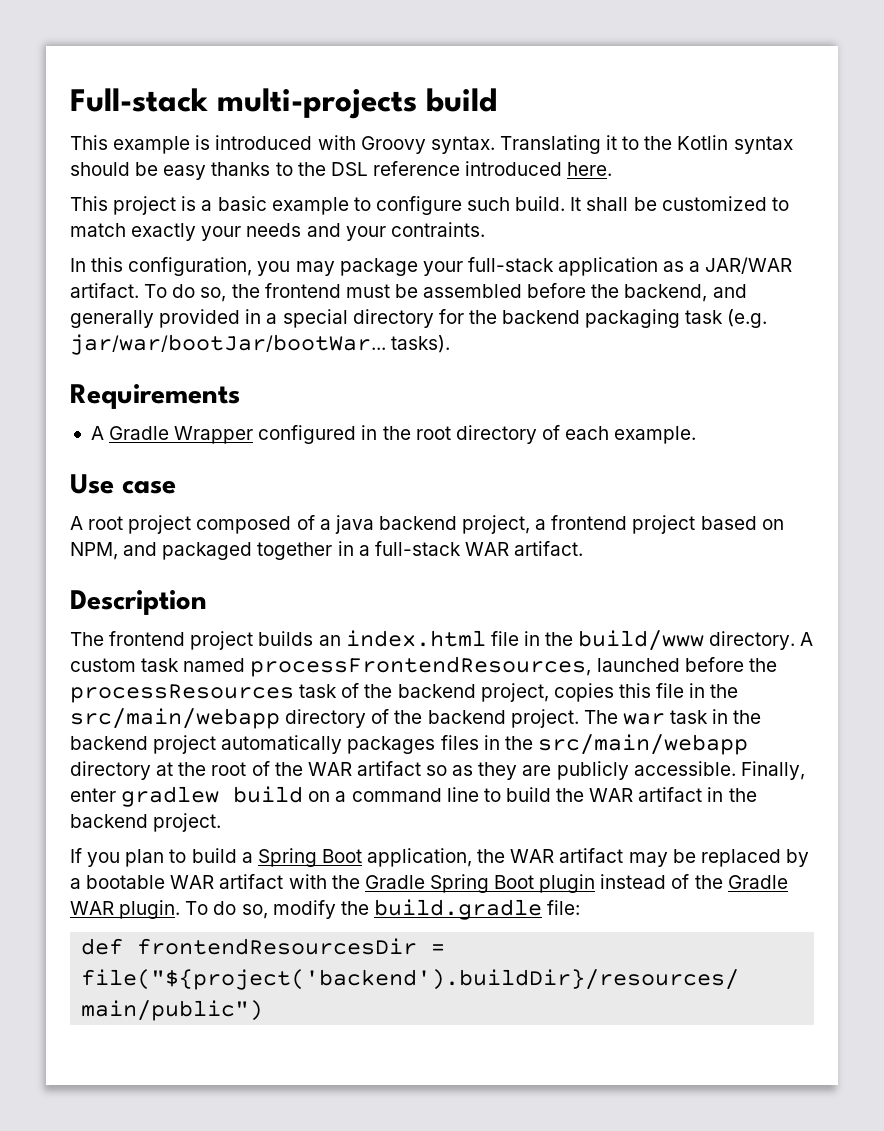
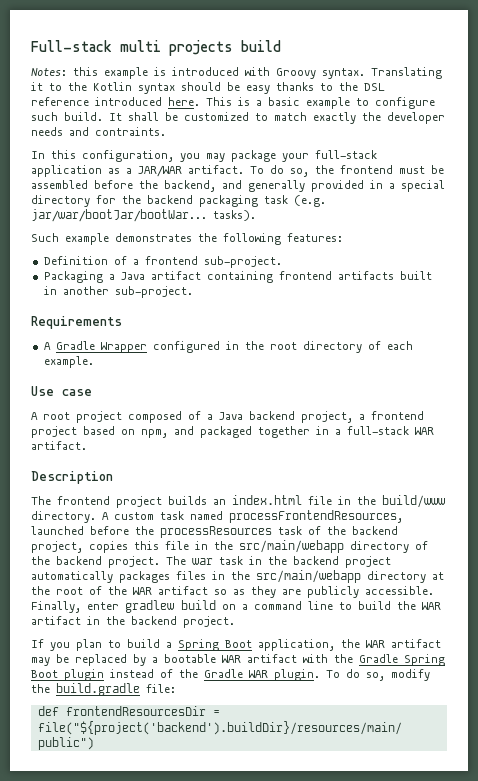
- Full-stack multi-projects build
+ Full-stack multi projects build
- This example is introduced with Groovy syntax.
+ Notes: this example is introduced with Groovy syntax.
- Translating it to the Kotlin syntax should be easy thanks to the DSL reference introduced here.
- This project is a basic example to configure such build.
+ Translating it to the Kotlin syntax should be easy thanks to the DSL reference introduced here. This is a basic example to configure such build.
- It shall be customized to match exactly your needs and your contraints.
+ It shall be customized to match exactly the developer needs and contraints.
+ Such example demonstrates the following features:
+ Definition of a frontend sub-project.
+ Packaging a Java artifact containing frontend artifacts built in another sub-project.
- A root project composed of a java backend project, a frontend project based on NPM, and packaged together in a full-stack WAR artifact.
+ A root project composed of a Java backend project, a frontend project based on npm, and packaged together in a full-stack WAR artifact.

